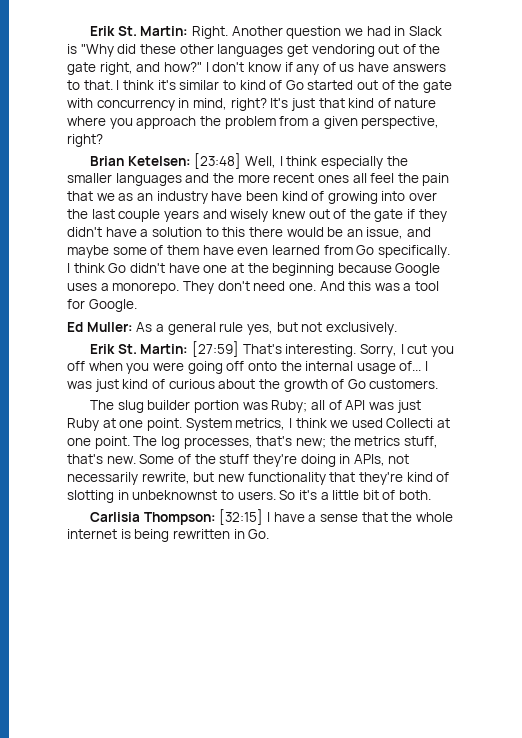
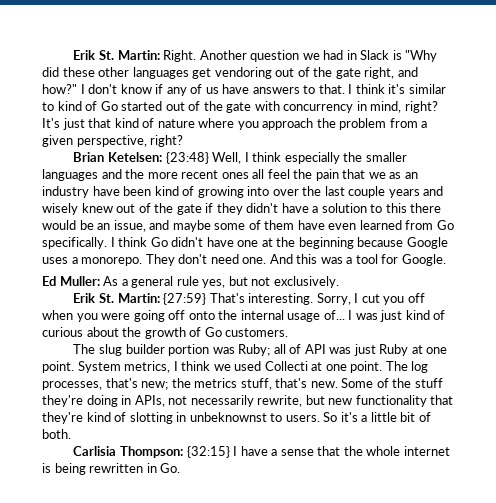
- [23:48] Well, I think especially the smaller languages and the more recent ones all feel the pain that we as an industry have been kind of growing into over the last couple years and wisely knew out of the gate if they didn't have a solution to this there would be an issue, and maybe some of them have even learned from Go specifically.
+ {23:48} Well, I think especially the smaller languages and the more recent ones all feel the pain that we as an industry have been kind of growing into over the last couple years and wisely knew out of the gate if they didn't have a solution to this there would be an issue, and maybe some of them have even learned from Go specifically.
- Erik St. Martin: [27:59] That's interesting.
+ Erik St. Martin: {27:59} That's interesting.
- Carlisia Thompson: [32:15] I have a sense that the whole internet is being rewritten in Go.
+ Carlisia Thompson: {32:15} I have a sense that the whole internet is being rewritten in Go.

